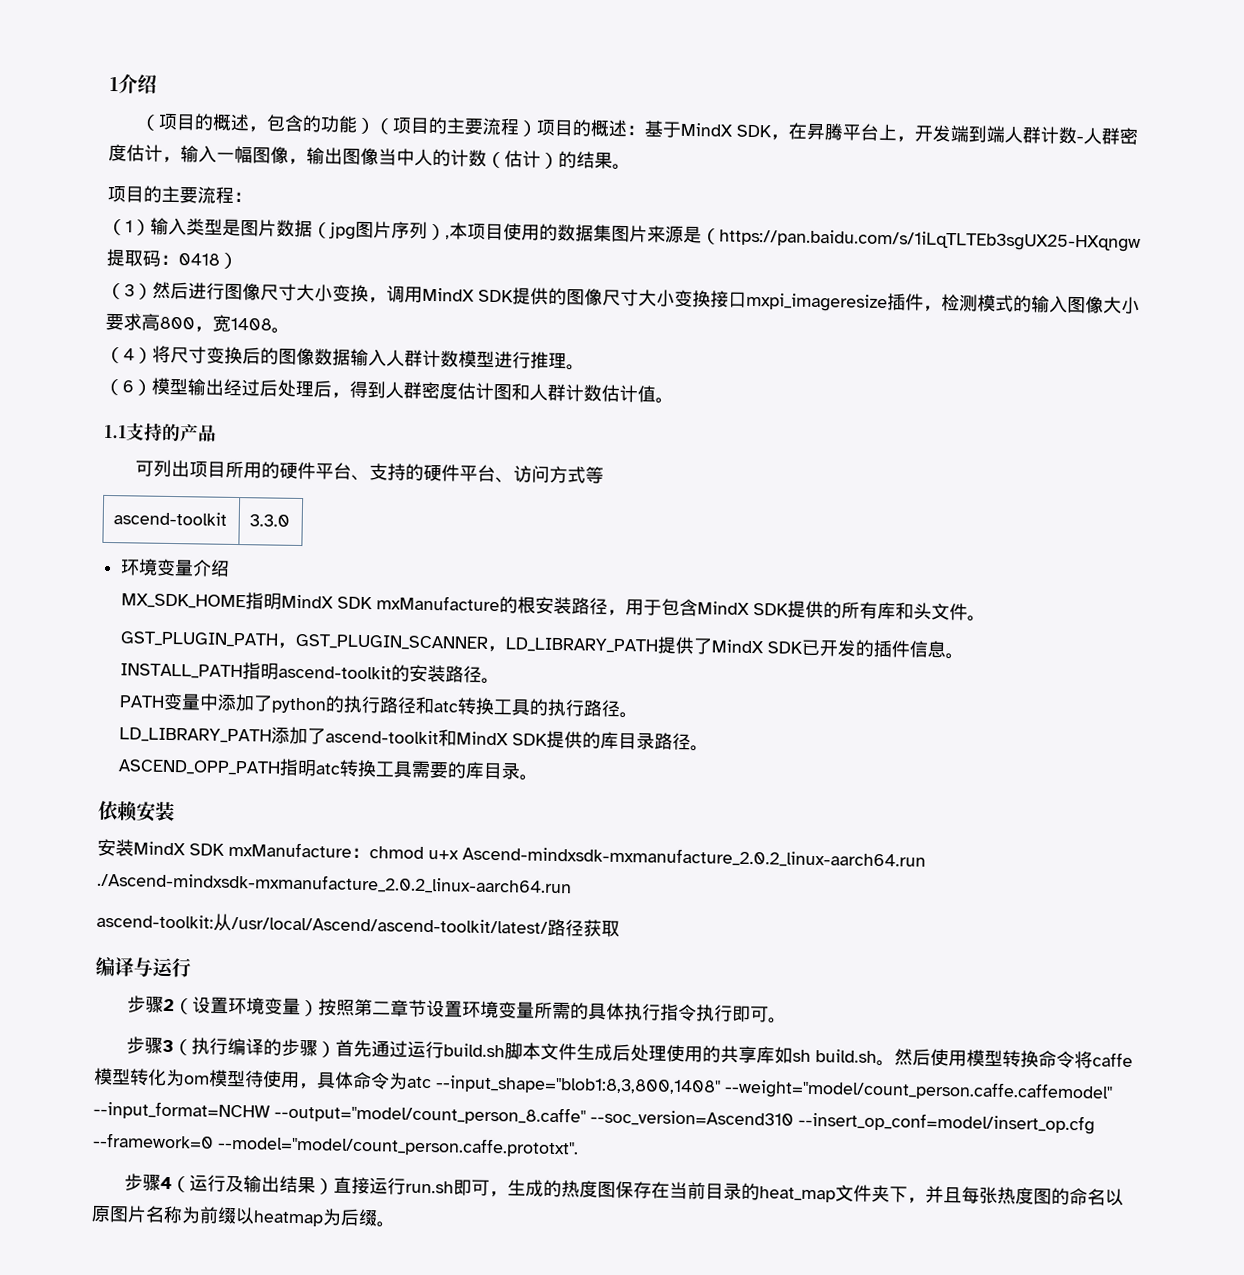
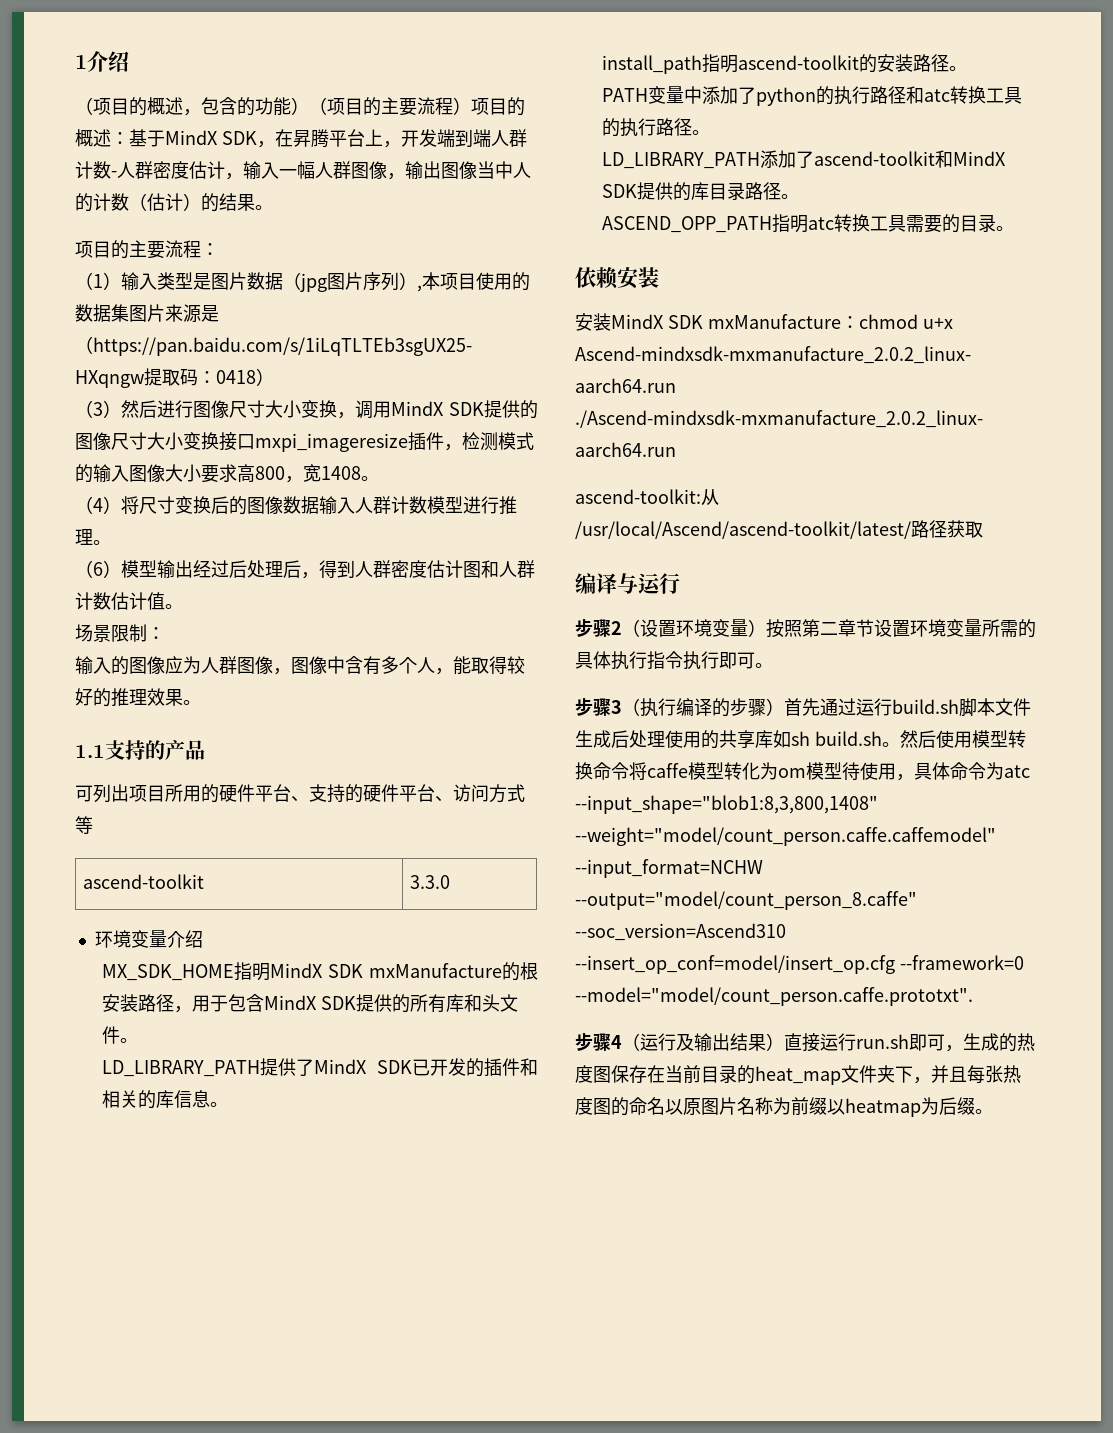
- （项目的概述，包含的功能）（项目的主要流程）项目的概述：基于MindX SDK，在昇腾平台上，开发端到端人群计数-人群密度估计，输入一幅图像，输出图像当中人的计数（估计）的结果。
+ （项目的概述，包含的功能）（项目的主要流程）项目的概述：基于MindX SDK，在昇腾平台上，开发端到端人群计数-人群密度估计，输入一幅人群图像，输出图像当中人的计数（估计）的结果。
+ 场景限制：
+ 输入的图像应为人群图像，图像中含有多个人，能取得较好的推理效果。
- GST_PLUGIN_PATH，GST_PLUGIN_SCANNER，LD_LIBRARY_PATH提供了MindX SDK已开发的插件信息。
+ LD_LIBRARY_PATH提供了MindX SDK已开发的插件和相关的库信息。
- INSTALL_PATH指明ascend-toolkit的安装路径。
+ install_path指明ascend-toolkit的安装路径。
- ASCEND_OPP_PATH指明atc转换工具需要的库目录。
+ ASCEND_OPP_PATH指明atc转换工具需要的目录。

